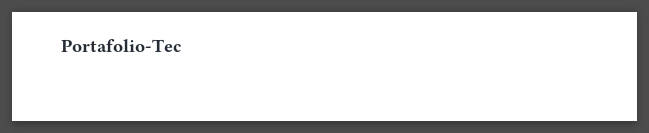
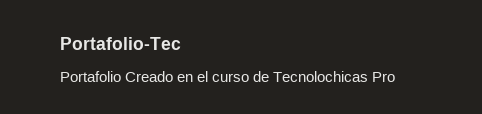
+ Portafolio Creado en el curso de Tecnolochicas Pro

